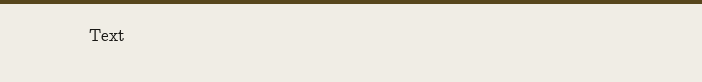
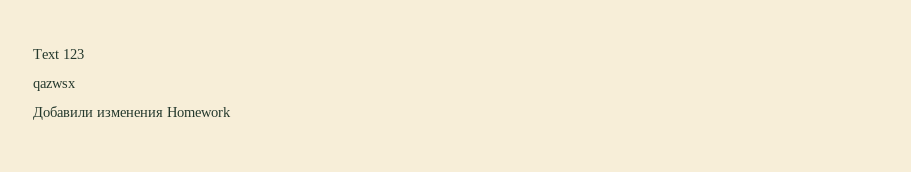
- Text
+ Text 123
+ qazwsx
+ Добавили изменения Homework

